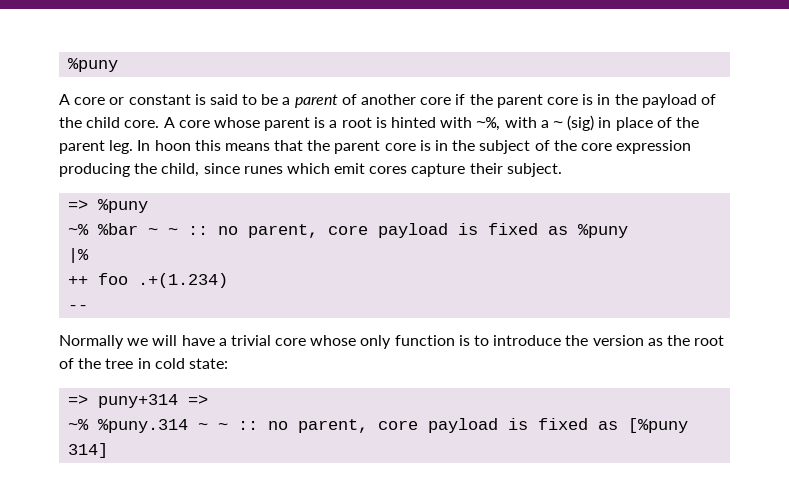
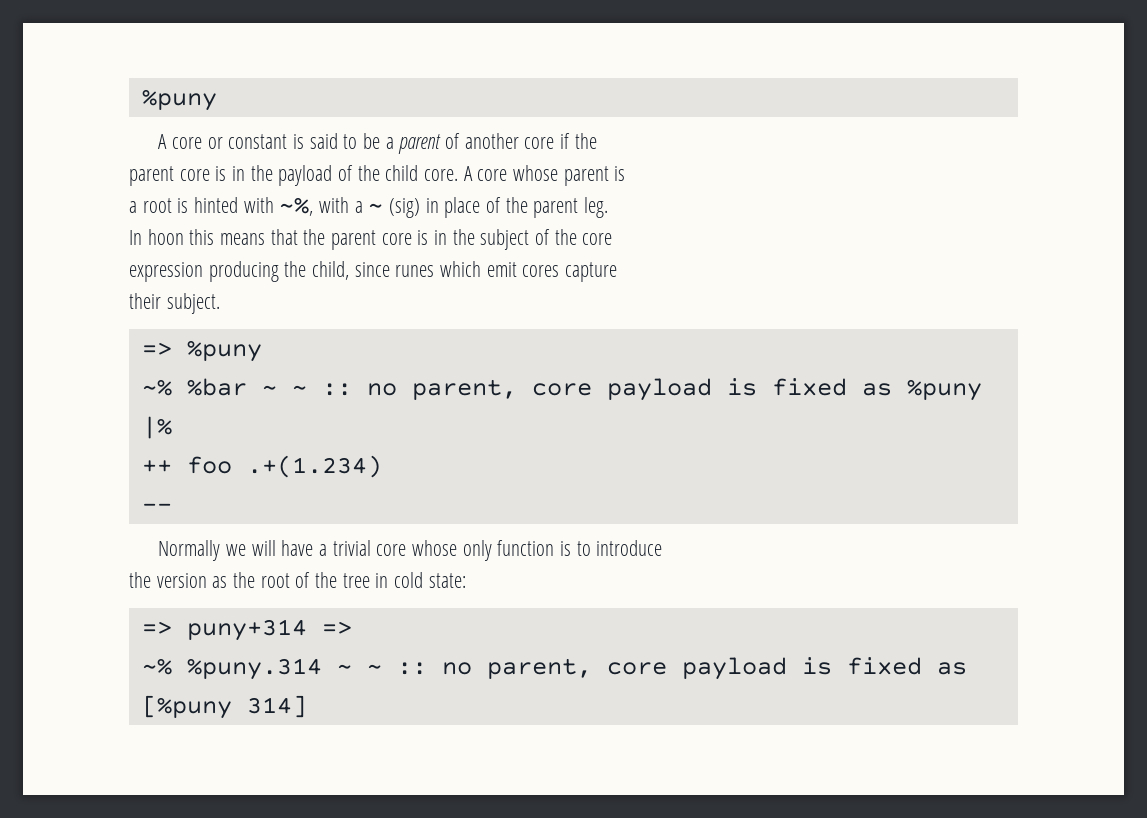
- A core or constant is said to be a parent of another core if the parent core is in the payload of the child core.
+ A core or constant is said to be a parent of another core if the
+ parent core is in the payload of the child core.
- A core whose parent is a root is hinted with ~%, with a ~ (sig) in place of the parent leg. In hoon this means that the parent core is in the subject of the core expression producing the child, since runes which emit cores capture their subject.
+ A core whose parent is
+ a root is hinted with ~%, with a ~ (sig) in place of the parent leg.
+ In hoon this means that the parent core is in the subject of the core
+ expression producing the child, since runes which emit cores capture
+ their subject.
- Normally we will have a trivial core whose only function is to introduce the version as the root of the tree in cold state:
+ Normally we will have a trivial core whose only function is to introduce
+ the version as the root of the tree in cold state:

